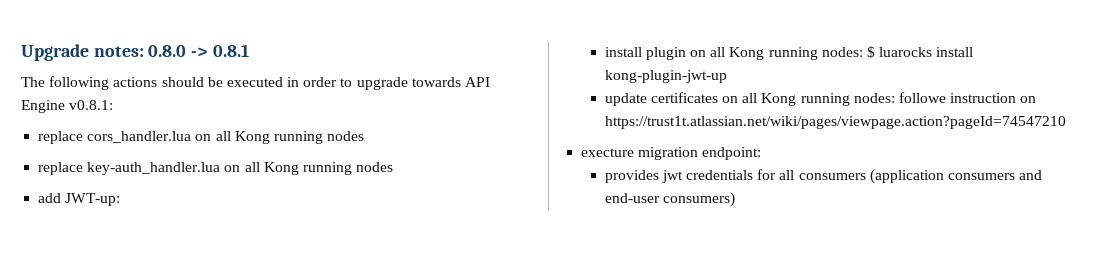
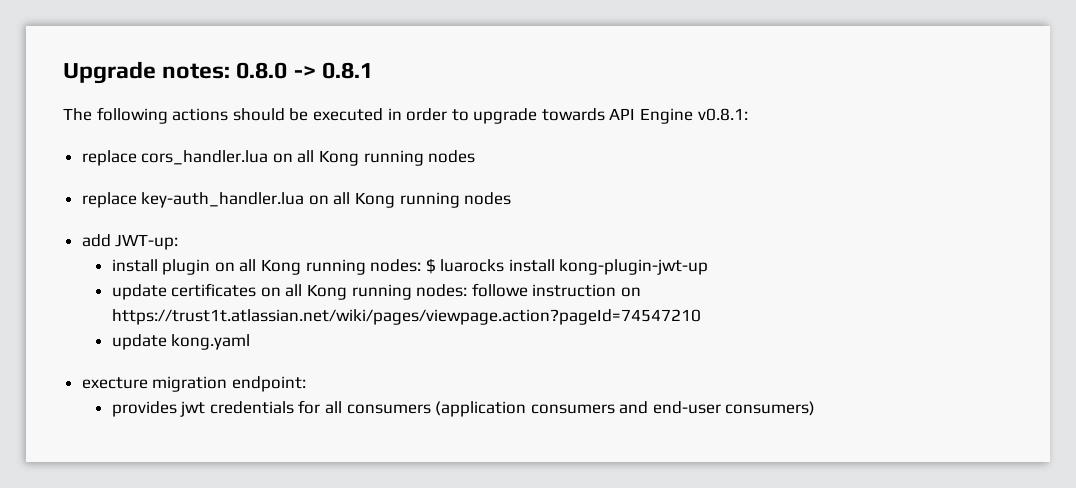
+ update kong.yaml

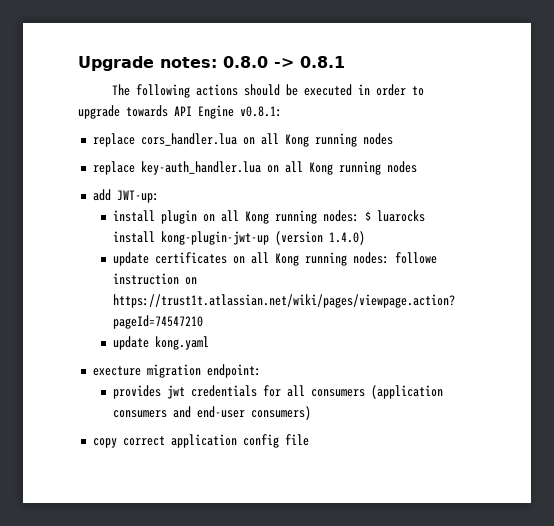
- install plugin on all Kong running nodes: $ luarocks install kong-plugin-jwt-up
+ install plugin on all Kong running nodes: $ luarocks install kong-plugin-jwt-up (version 1.4.0)
+ copy correct application config file

